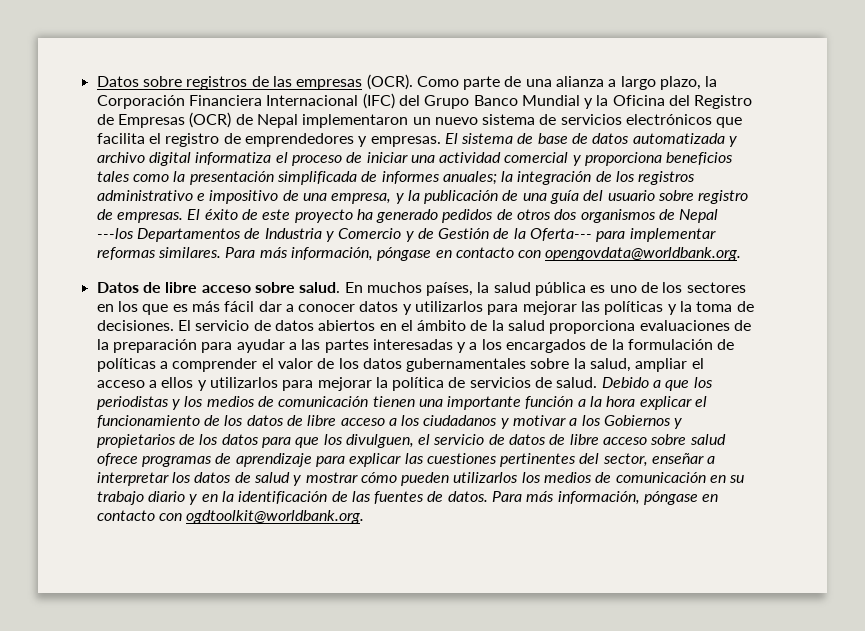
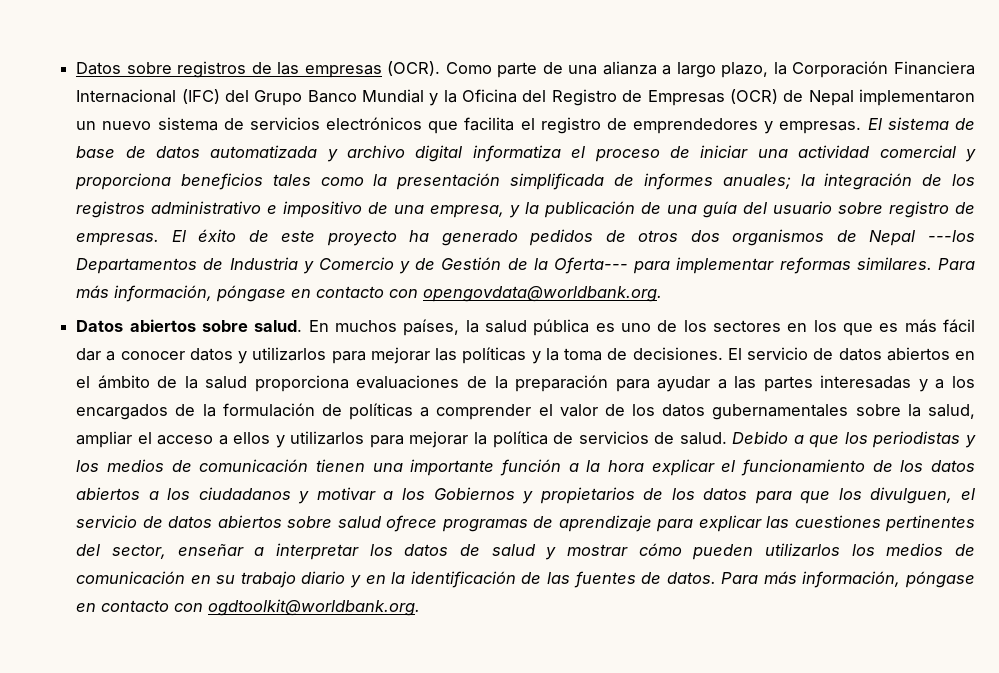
- Datos de libre acceso sobre salud.
+ Datos abiertos sobre salud.
- Debido a que los periodistas y los medios de comunicación tienen una importante función a la hora explicar el funcionamiento de los datos de libre acceso a los ciudadanos y motivar a los Gobiernos y propietarios de los datos para que los divulguen, el servicio de datos de libre acceso sobre salud ofrece programas de aprendizaje para explicar las cuestiones pertinentes del sector, enseñar a interpretar los datos de salud y mostrar cómo pueden utilizarlos los medios de comunicación en su trabajo diario y en la identificación de las fuentes de datos.
+ Debido a que los periodistas y los medios de comunicación tienen una importante función a la hora explicar el funcionamiento de los datos abiertos a los ciudadanos y motivar a los Gobiernos y propietarios de los datos para que los divulguen, el servicio de datos abiertos sobre salud ofrece programas de aprendizaje para explicar las cuestiones pertinentes del sector, enseñar a interpretar los datos de salud y mostrar cómo pueden utilizarlos los medios de comunicación en su trabajo diario y en la identificación de las fuentes de datos.

